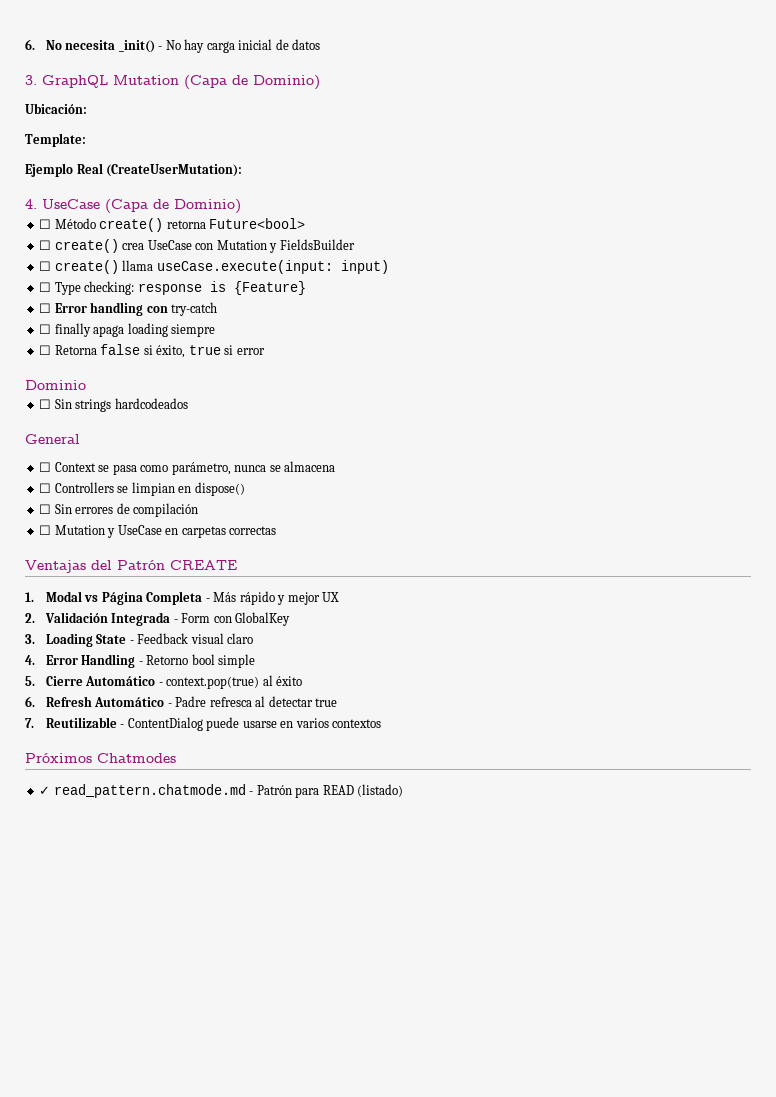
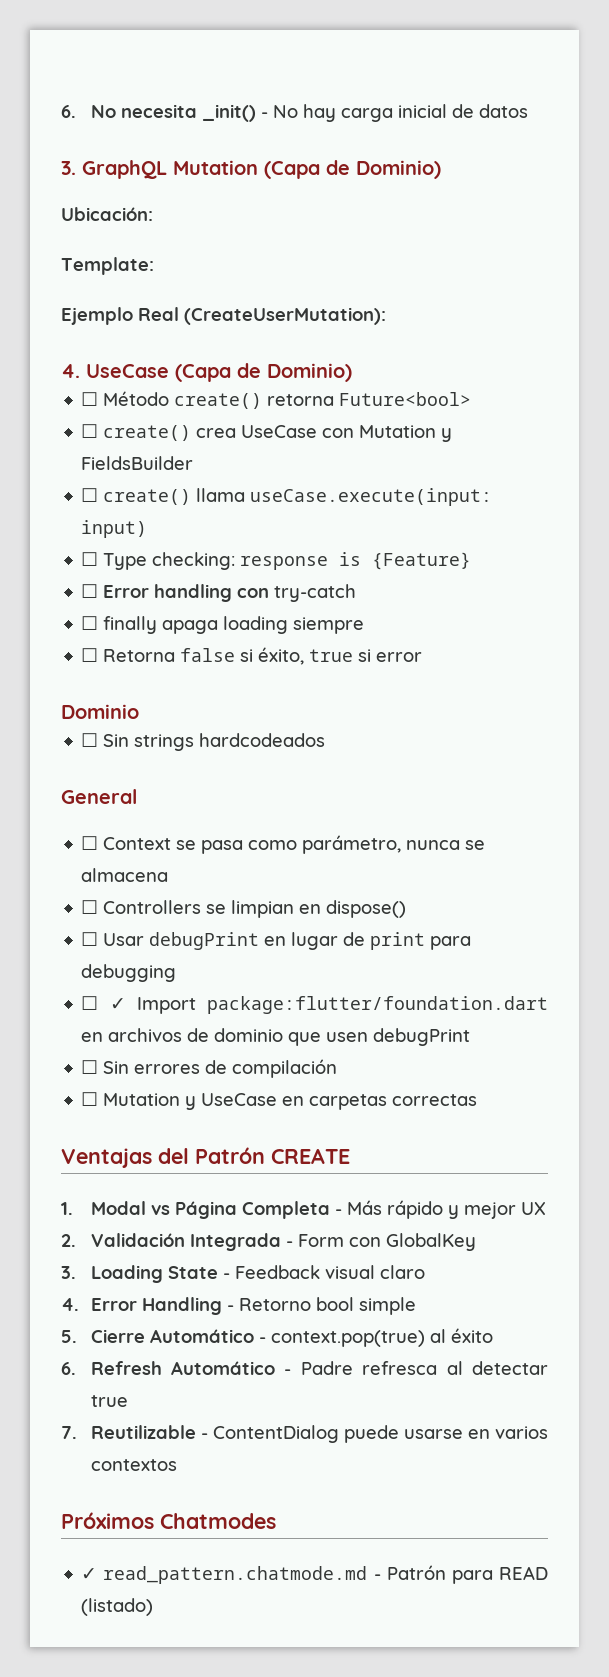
+ ☐ Usar debugPrint en lugar de print para debugging
+ ☐ ✓ Import package:flutter/foundation.dart en archivos de dominio que usen debugPrint

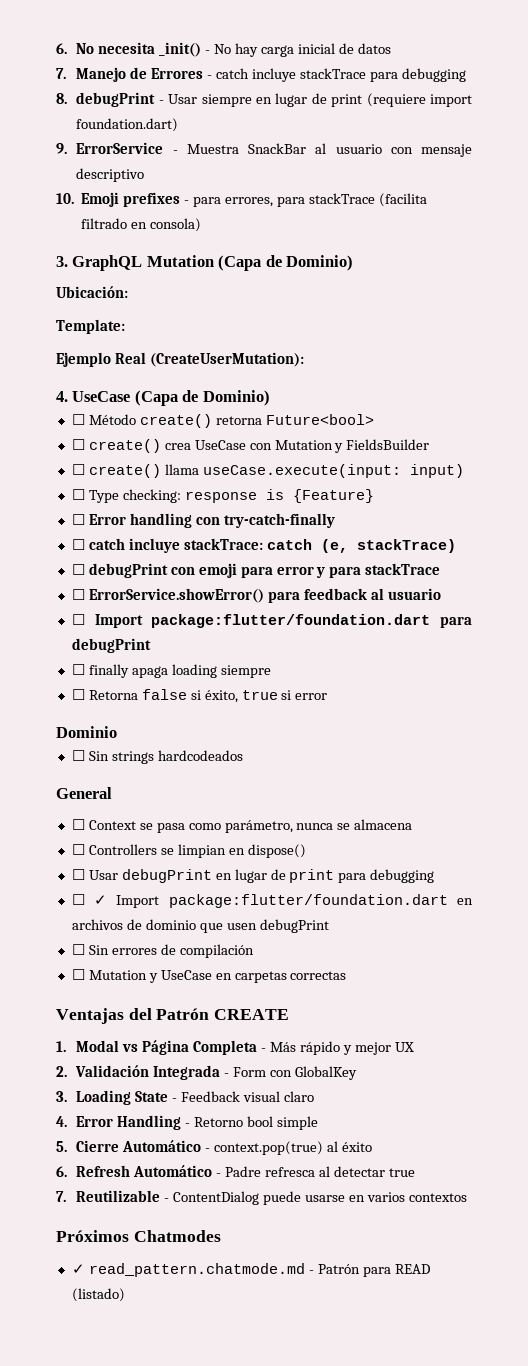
+ 7. Manejo de Errores - catch incluye stackTrace para debugging
+ 8. debugPrint - Usar siempre en lugar de print (requiere import foundation.dart)
+ 9. ErrorService - Muestra SnackBar al usuario con mensaje descriptivo
+ 10. Emoji prefixes - para errores, para stackTrace (facilita filtrado en consola)
- ☐ Error handling con try-catch
+ ☐ Error handling con try-catch-finally
+ ☐ catch incluye stackTrace: catch (e, stackTrace)
+ ☐ debugPrint con emoji para error y para stackTrace
+ ☐ ErrorService.showError() para feedback al usuario
+ ☐ Import package:flutter/foundation.dart para debugPrint

